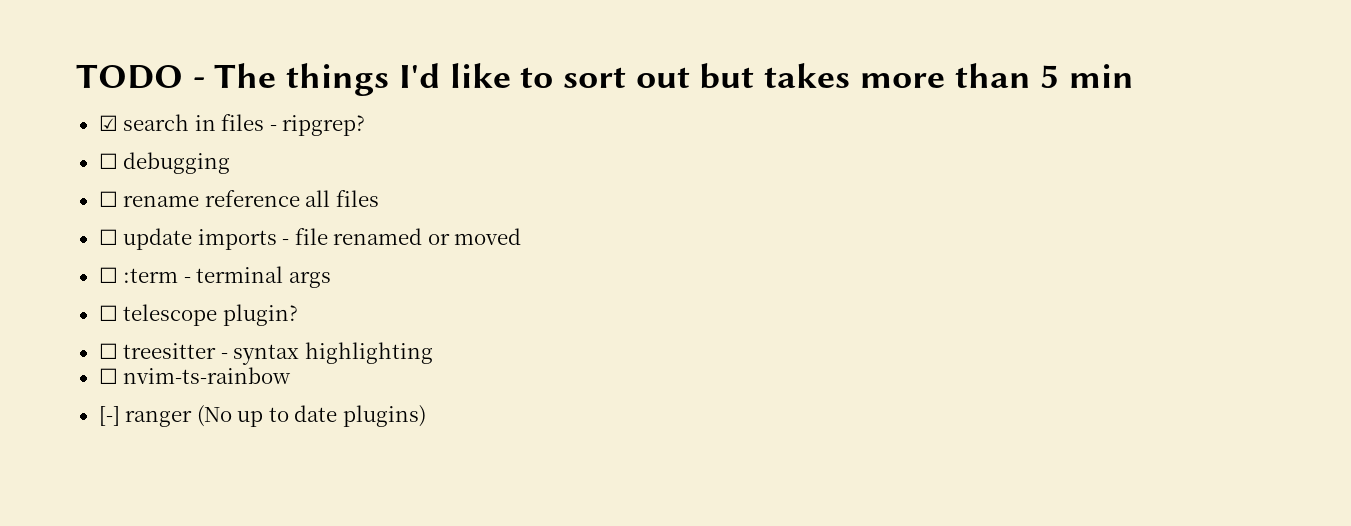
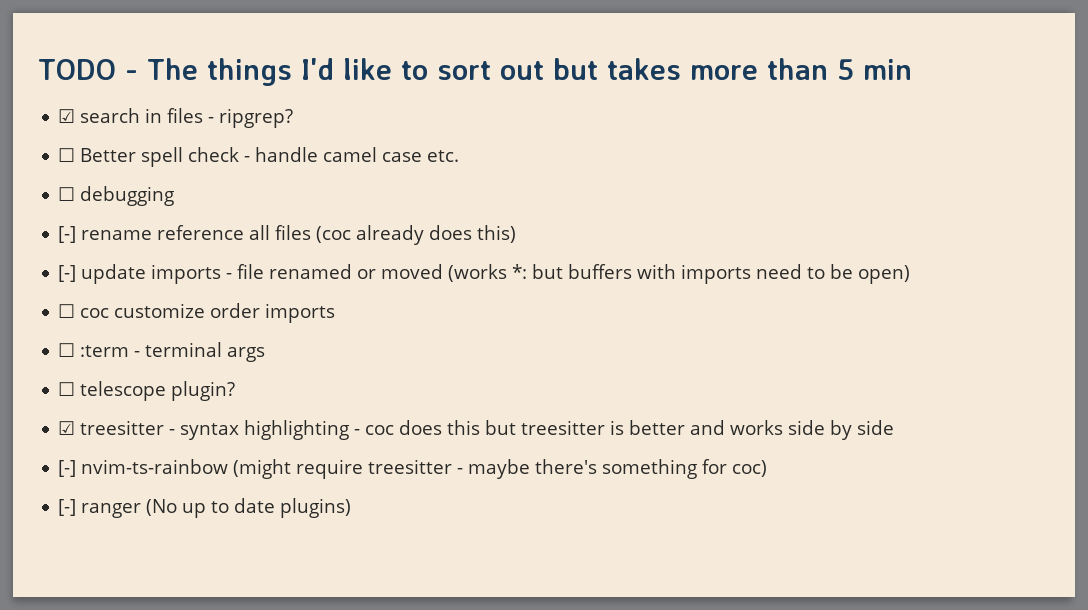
+ ☐ Better spell check - handle camel case etc.
- ☐ rename reference all files
- ☐ update imports - file renamed or moved
+ [-] rename reference all files (coc already does this)
+ [-] update imports - file renamed or moved (works *: but buffers with imports need to be open)
+ ☐ coc customize order imports
- ☐ treesitter - syntax highlighting
- ☐ nvim-ts-rainbow
+ ☑ treesitter - syntax highlighting - coc does this but treesitter is better and works side by side
+ [-] nvim-ts-rainbow (might require treesitter - maybe there's something for coc)

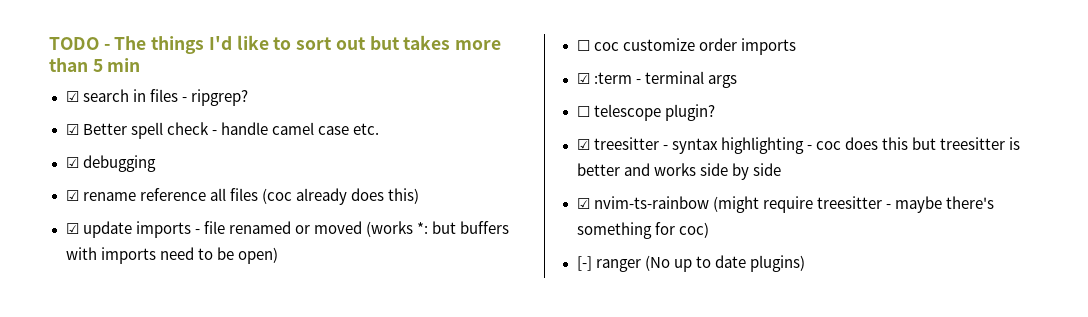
- ☐ Better spell check - handle camel case etc.
+ ☑ Better spell check - handle camel case etc.
- ☐ debugging
+ ☑ debugging
- [-] rename reference all files (coc already does this)
+ ☑ rename reference all files (coc already does this)
- [-] update imports - file renamed or moved (works *: but buffers with imports need to be open)
+ ☑ update imports - file renamed or moved (works *: but buffers with imports need to be open)
- ☐ :term - terminal args
+ ☑ :term - terminal args
- [-] nvim-ts-rainbow (might require treesitter - maybe there's something for coc)
+ ☑ nvim-ts-rainbow (might require treesitter - maybe there's something for coc)

